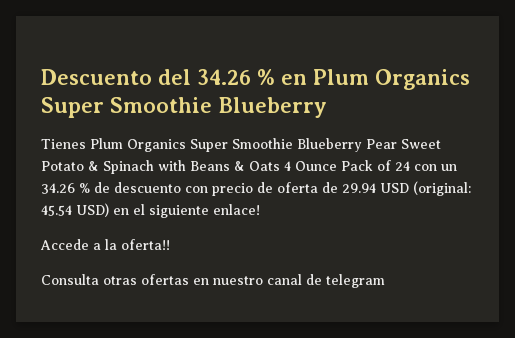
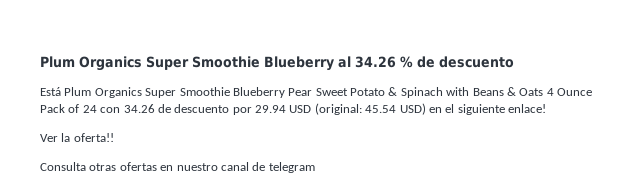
- Descuento del 34.26 % en Plum Organics Super Smoothie Blueberry
- Tienes Plum Organics Super Smoothie Blueberry Pear Sweet Potato & Spinach with Beans & Oats 4 Ounce Pack of 24 con un 34.26 % de descuento con precio de oferta de 29.94 USD (original: 45.54 USD) en el siguiente enlace!
+ Plum Organics Super Smoothie Blueberry al 34.26 % de descuento
+ Está Plum Organics Super Smoothie Blueberry Pear Sweet Potato & Spinach with Beans & Oats 4 Ounce Pack of 24 con 34.26 de descuento por 29.94 USD (original: 45.54 USD) en el siguiente enlace!
- Accede a la oferta!!
+ Ver la oferta!!

